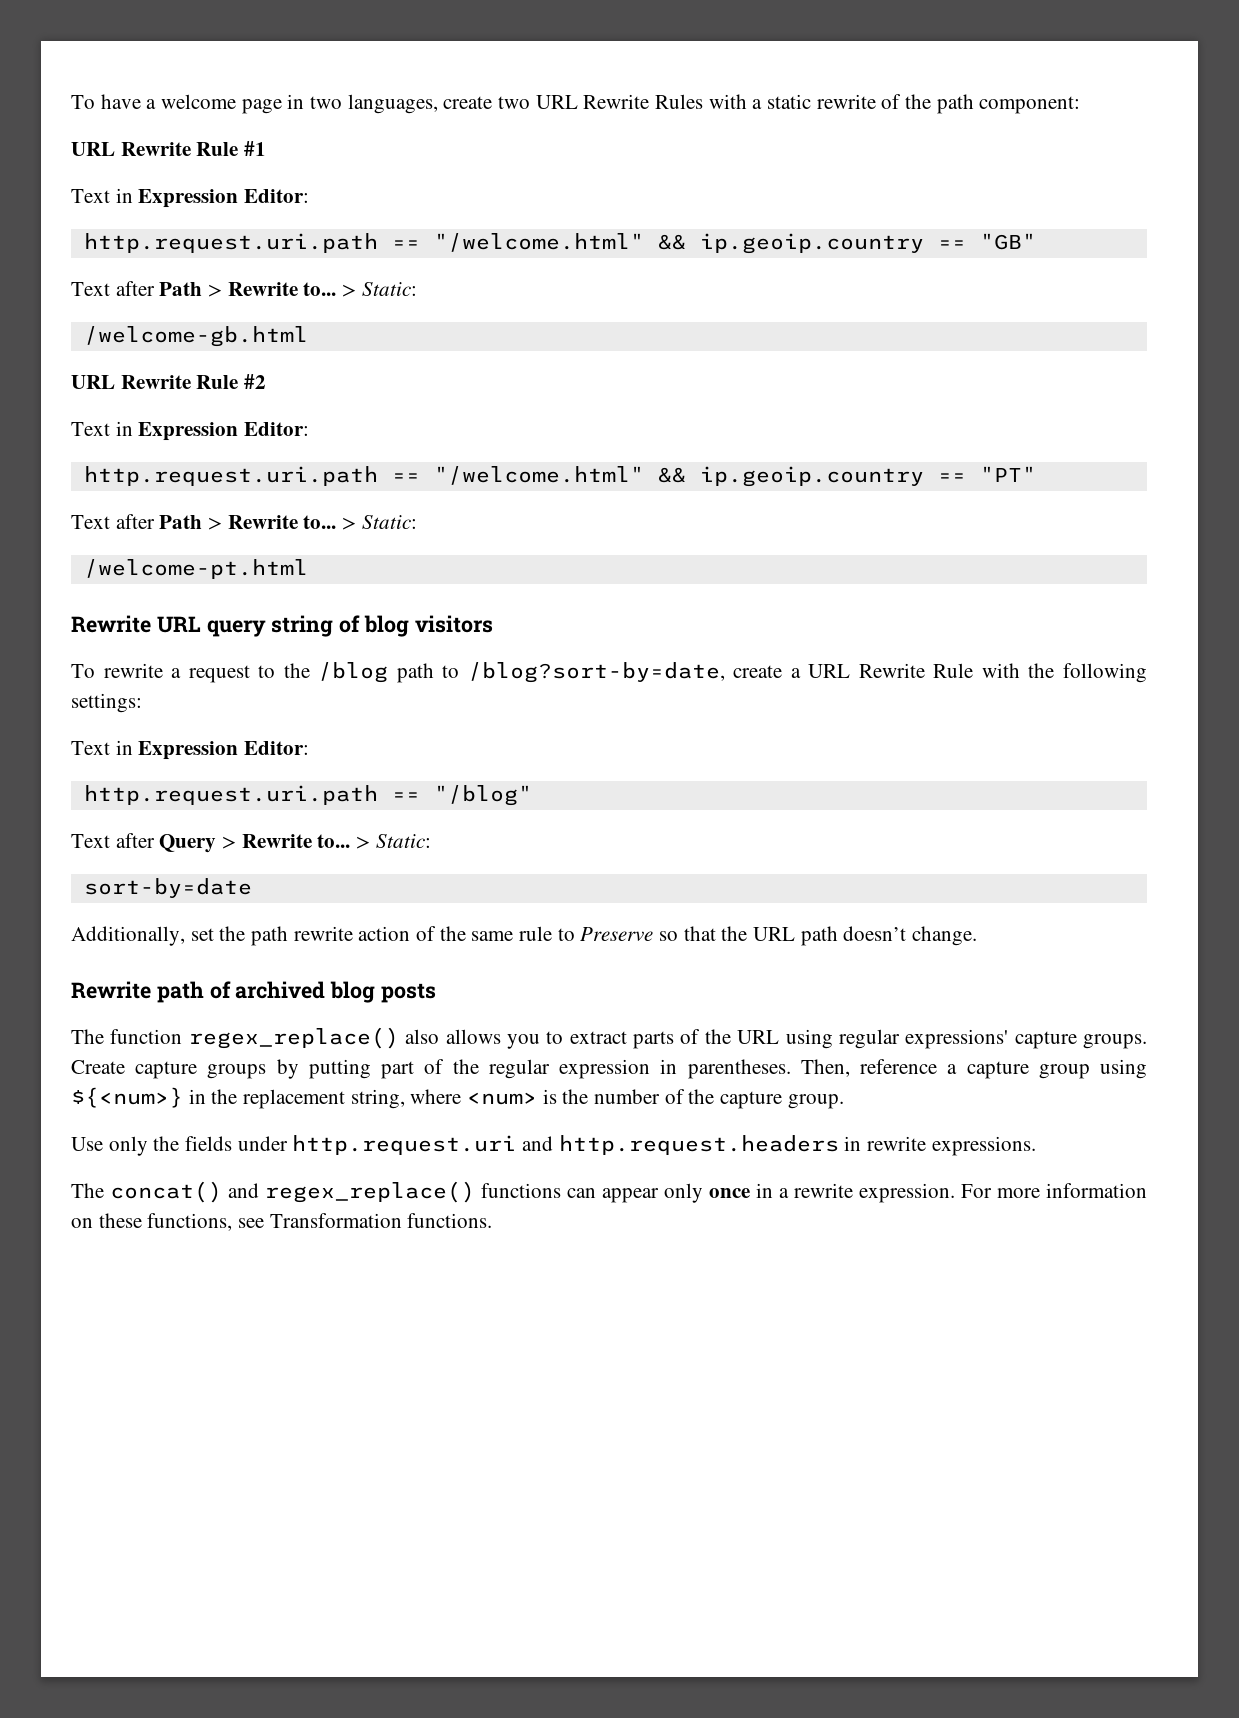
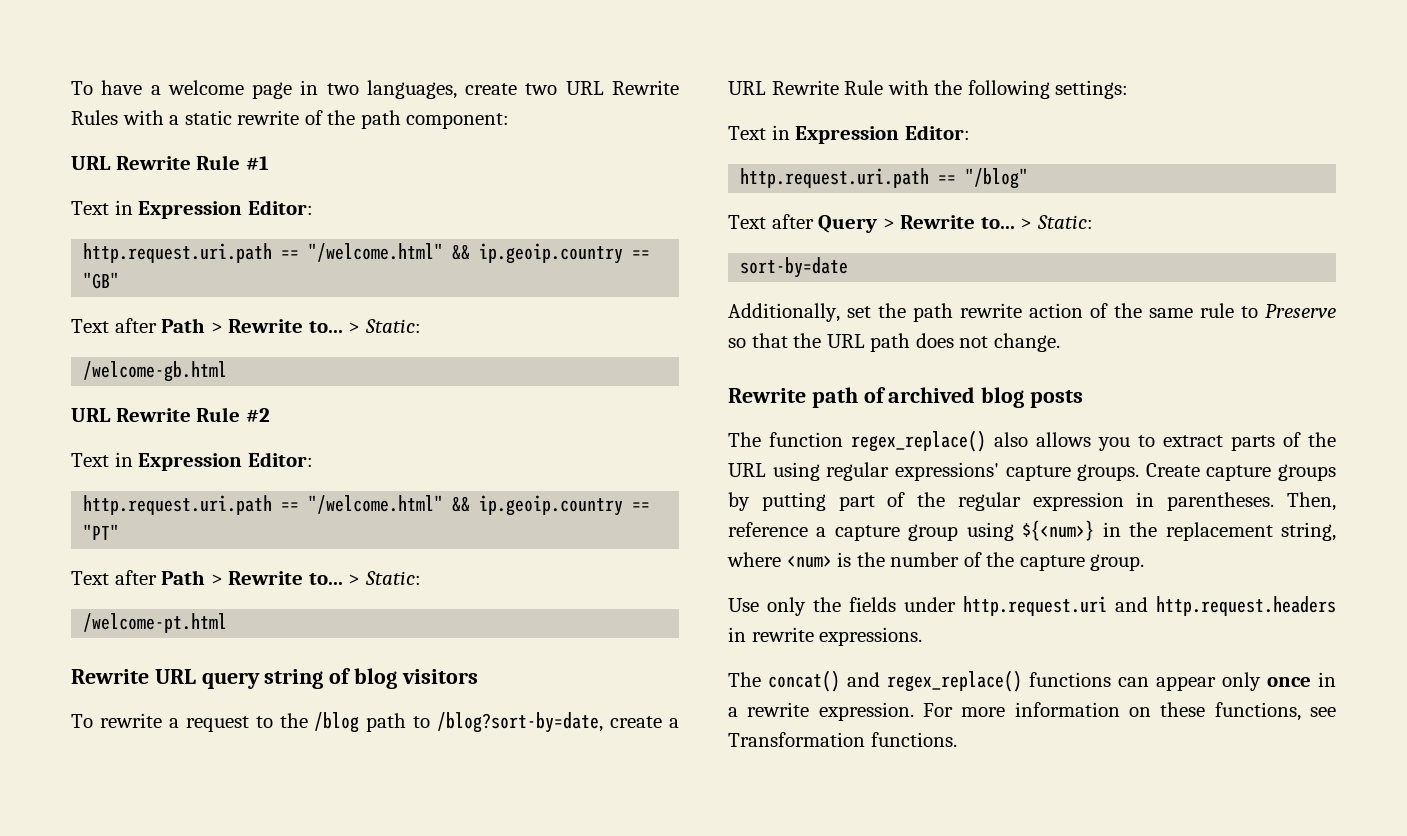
- Additionally, set the path rewrite action of the same rule to Preserve so that the URL path doesn’t change.
+ Additionally, set the path rewrite action of the same rule to Preserve so that the URL path does not change.

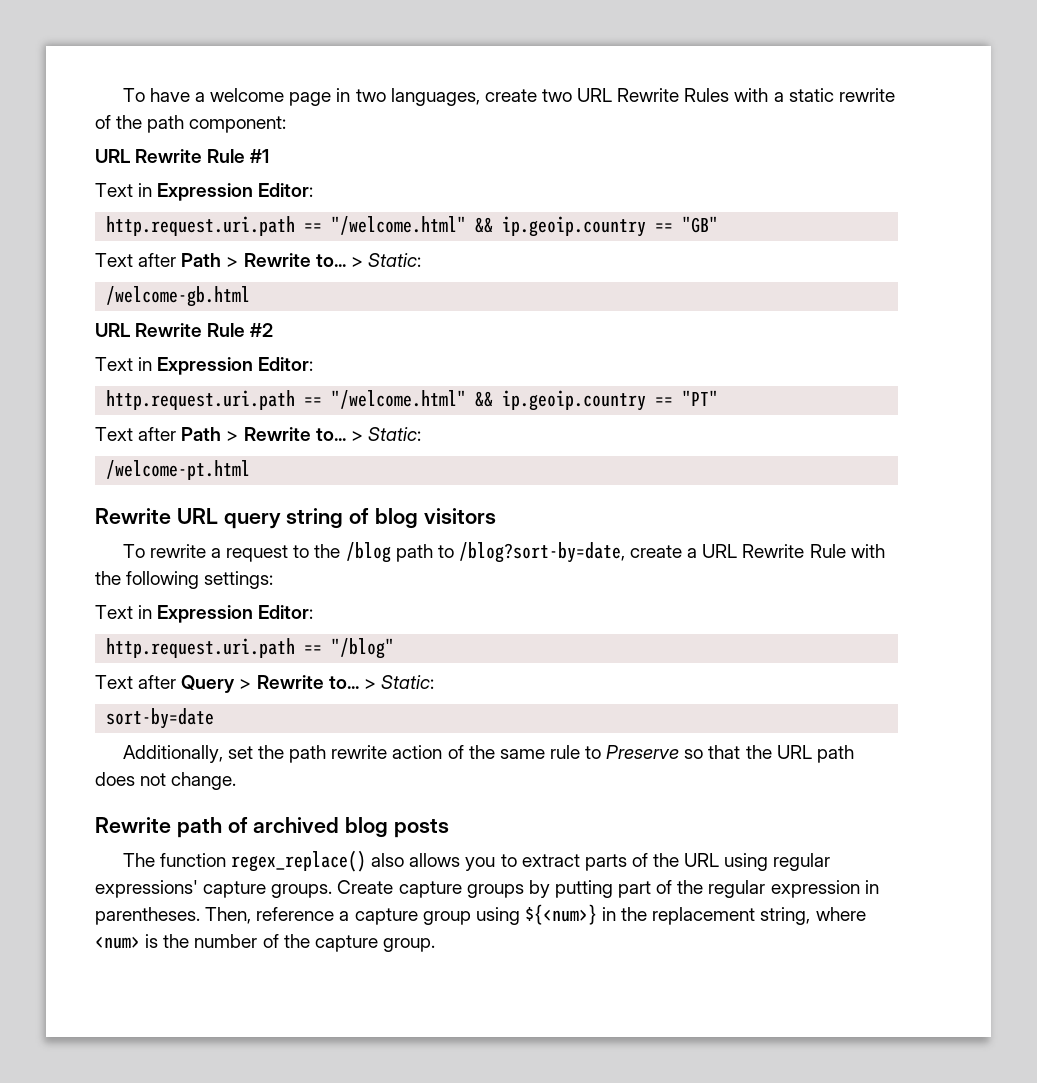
- Use only the fields under http.request.uri and http.request.headers in rewrite expressions.
- The concat() and regex_replace() functions can appear only once in a rewrite expression. For more information on these functions, see Transformation functions.

